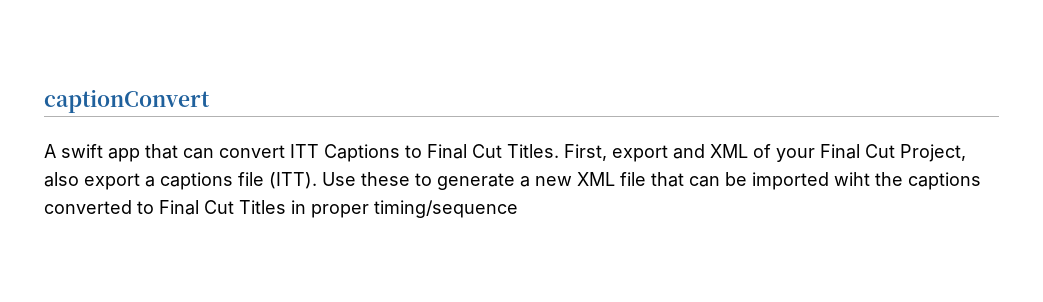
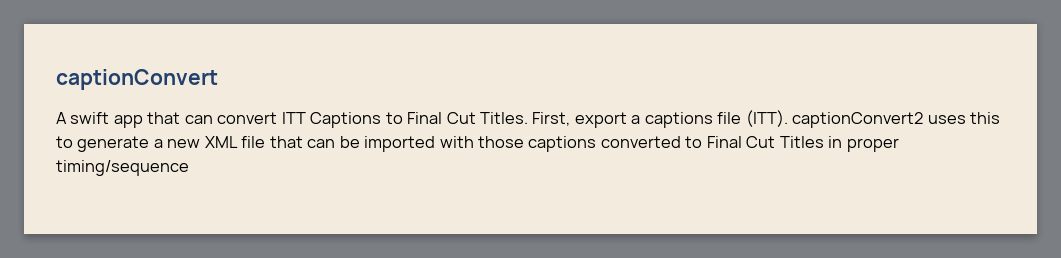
- First, export and XML of your Final Cut Project, also export a captions file (ITT). Use these to generate a new XML file that can be imported wiht the captions converted to Final Cut Titles in proper timing/sequence
+ First, export a captions file (ITT). captionConvert2 uses this to generate a new XML file that can be imported with those captions converted to Final Cut Titles in proper timing/sequence

